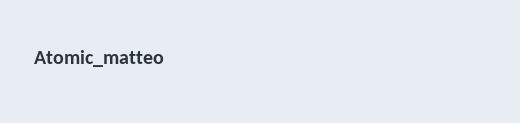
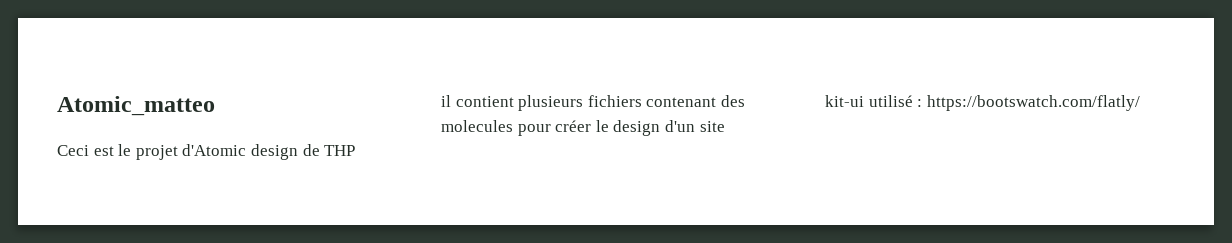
+ Ceci est le projet d'Atomic design de THP
+ il contient plusieurs fichiers contenant des molecules pour créer le design d'un site
+ kit-ui utilisé : https://bootswatch.com/flatly/

